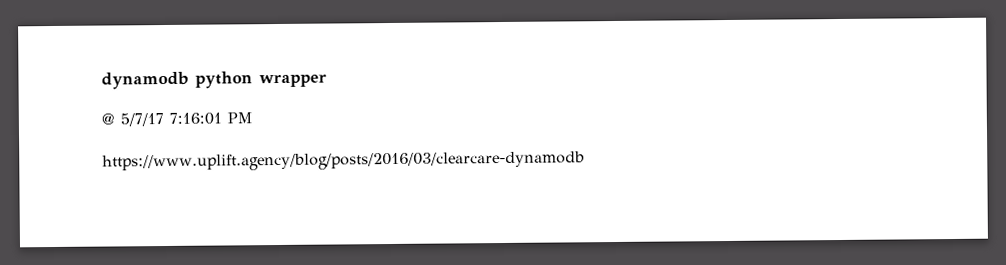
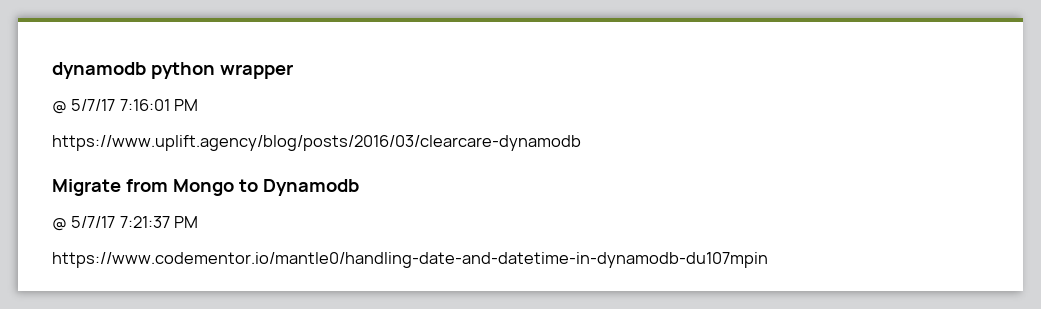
+ Migrate from Mongo to Dynamodb
+ @ 5/7/17 7:21:37 PM
+ https://www.codementor.io/mantle0/handling-date-and-datetime-in-dynamodb-du107mpin

